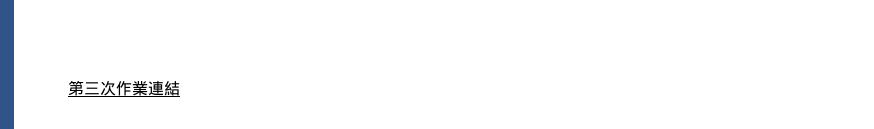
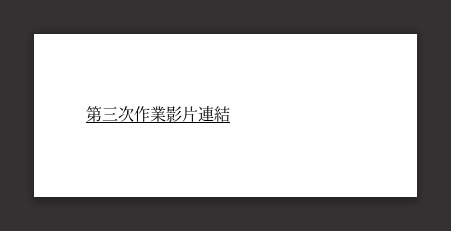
- 第三次作業連結
+ 第三次作業影片連結

